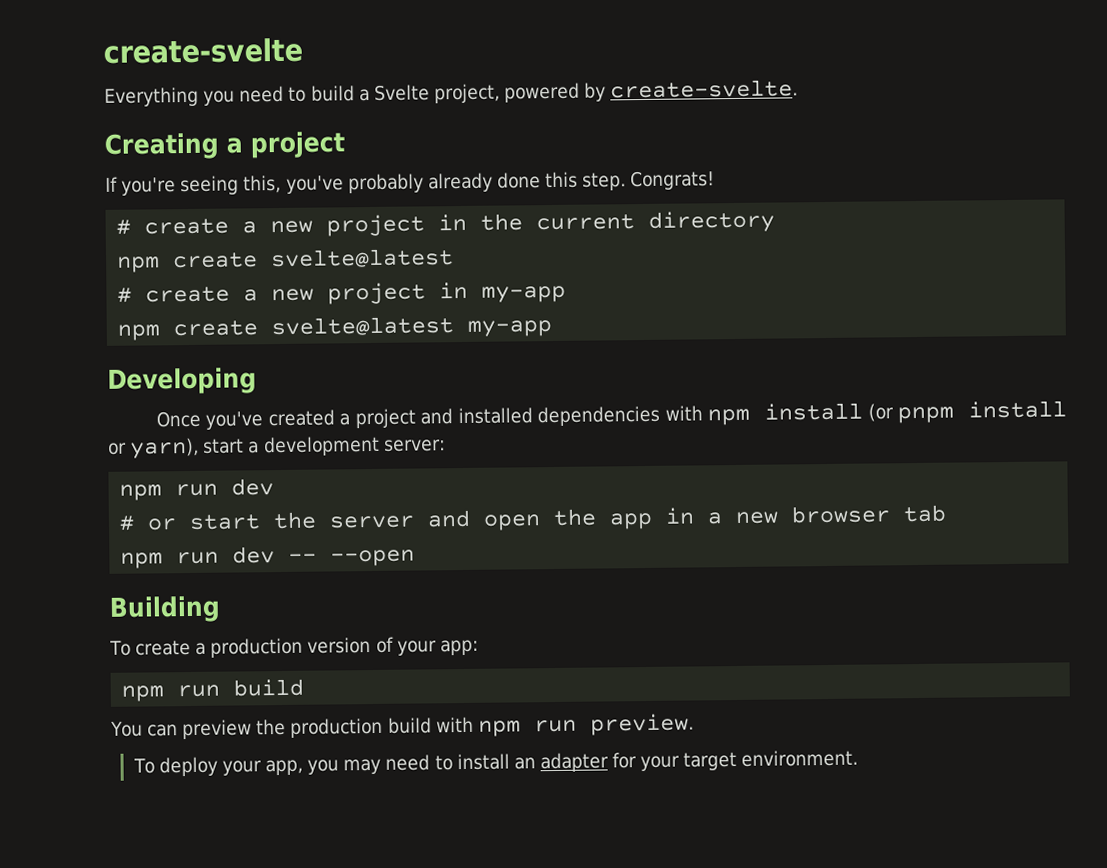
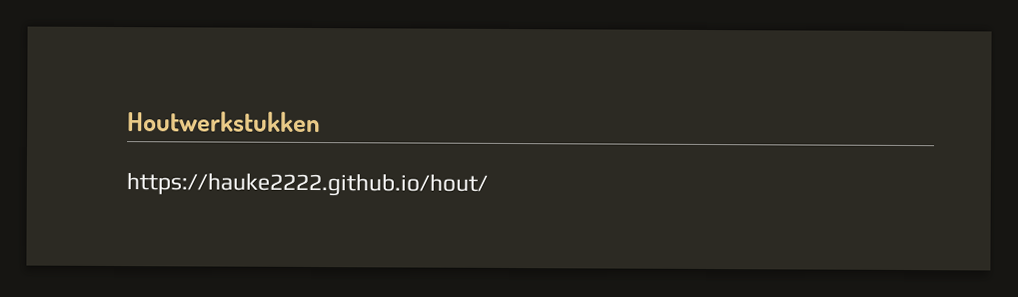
- create-svelte
- Everything you need to build a Svelte project, powered by create-svelte.
- Creating a project
- If you're seeing this, you've probably already done this step. Congrats!
- # create a new project in the current directory
- npm create svelte@latest
- # create a new project in my-app
- npm create svelte@latest my-app
- Developing
- Once you've created a project and installed dependencies with npm install (or pnpm install or yarn), start a development server:
- npm run dev
- # or start the server and open the app in a new browser tab
- npm run dev -- --open
- Building
- To create a production version of your app:
- npm run build
- You can preview the production build with npm run preview.
- To deploy your app, you may need to install an adapter for your target environment.
+ Houtwerkstukken
+ https://hauke2222.github.io/hout/

